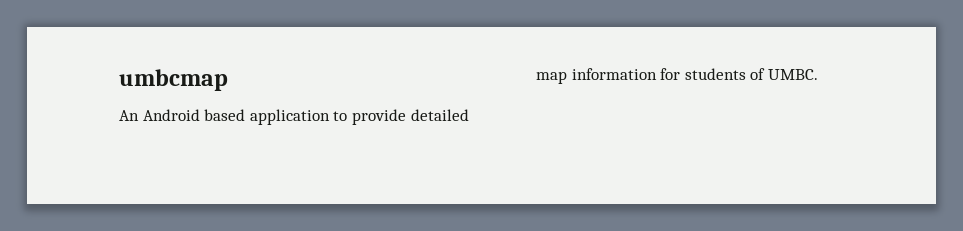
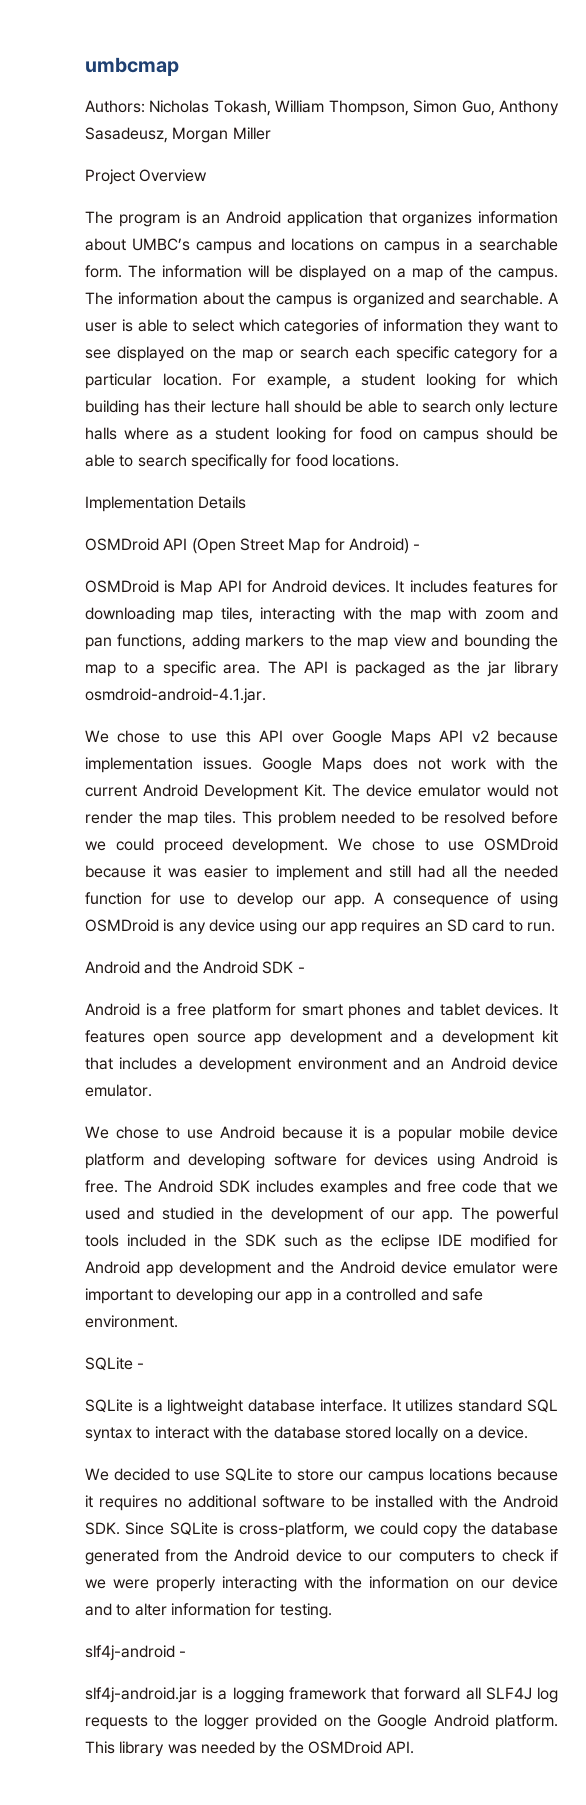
- An Android based application to provide detailed map information for students of UMBC.
+ Authors: Nicholas Tokash, William Thompson, Simon Guo, Anthony Sasadeusz, Morgan Miller
+ Project Overview
+ The program is an Android application that organizes information about UMBC’s campus and locations on campus in a searchable form. The information will be displayed on a map of the campus. The information about the campus is organized and searchable. A user is able to select which categories of information they want to see displayed on the map or search each specific category for a particular location. For example, a student looking for which building has their lecture hall should be able to search only lecture halls where as a student looking for food on campus should be able to search specifically for food locations.
+ Implementation Details
+ OSMDroid API (Open Street Map for Android) -
+ OSMDroid is Map API for Android devices. It includes features for downloading map tiles, interacting with the map with zoom and pan functions, adding markers to the map view and bounding the map to a specific area. The API is packaged as the jar library osmdroid-android-4.1.jar.
+ We chose to use this API over Google Maps API v2 because implementation issues. Google Maps does not work with the current Android Development Kit. The device emulator would not render the map tiles. This problem needed to be resolved before we could proceed development. We chose to use OSMDroid because it was easier to implement and still had all the needed function for use to develop our app. A consequence of using OSMDroid is any device using our app requires an SD card to run.
+ Android and the Android SDK -
+ Android is a free platform for smart phones and tablet devices. It features open source app development and a development kit that includes a development environment and an Android device emulator.
+ We chose to use Android because it is a popular mobile device platform and developing software for devices using Android is free. The Android SDK includes examples and free code that we used and studied in the development of our app. The powerful tools included in the SDK such as the eclipse IDE modified for Android app development and the Android device emulator were important to developing our app in a controlled and safe environment.
+ SQLite -
+ SQLite is a lightweight database interface. It utilizes standard SQL syntax to interact with the database stored locally on a device.
+ We decided to use SQLite to store our campus locations because it requires no additional software to be installed with the Android SDK. Since SQLite is cross-platform, we could copy the database generated from the Android device to our computers to check if we were properly interacting with the information on our device and to alter information for testing.
+ slf4j-android -
+ slf4j-android.jar is a logging framework that forward all SLF4J log requests to the logger provided on the Google Android platform. This library was needed by the OSMDroid API.

